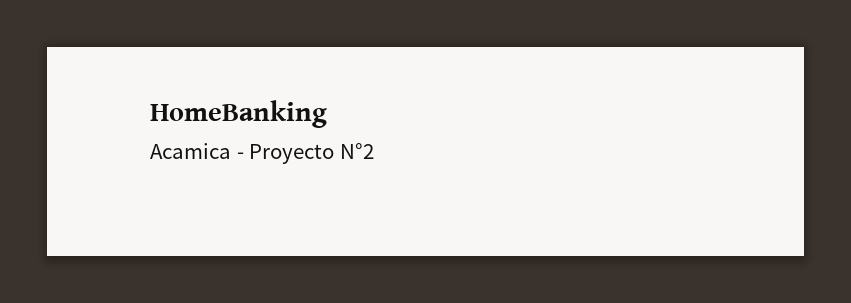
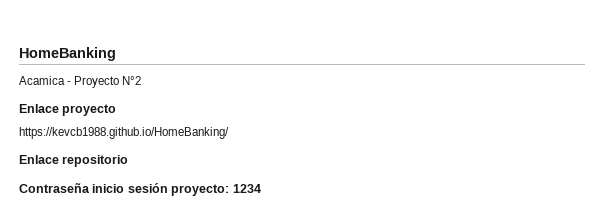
+ Enlace proyecto
+ https://kevcb1988.github.io/HomeBanking/
+ Enlace repositorio
+ Contraseña inicio sesión proyecto: 1234

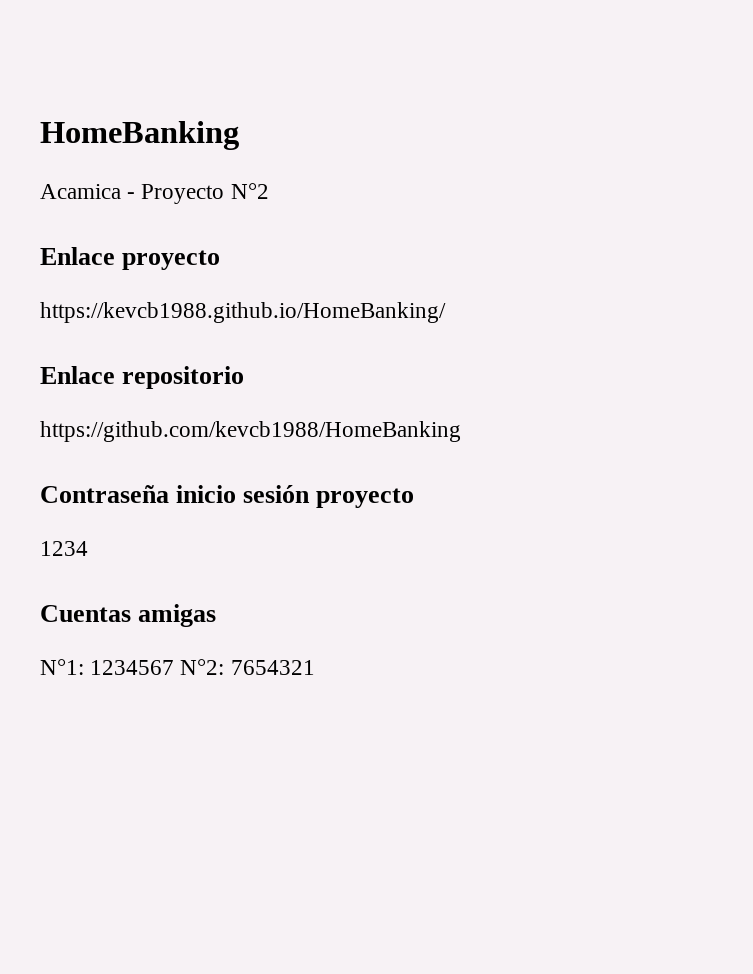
+ https://github.com/kevcb1988/HomeBanking
- Contraseña inicio sesión proyecto: 1234
+ Contraseña inicio sesión proyecto
+ 1234
+ Cuentas amigas
+ N°1: 1234567 N°2: 7654321

